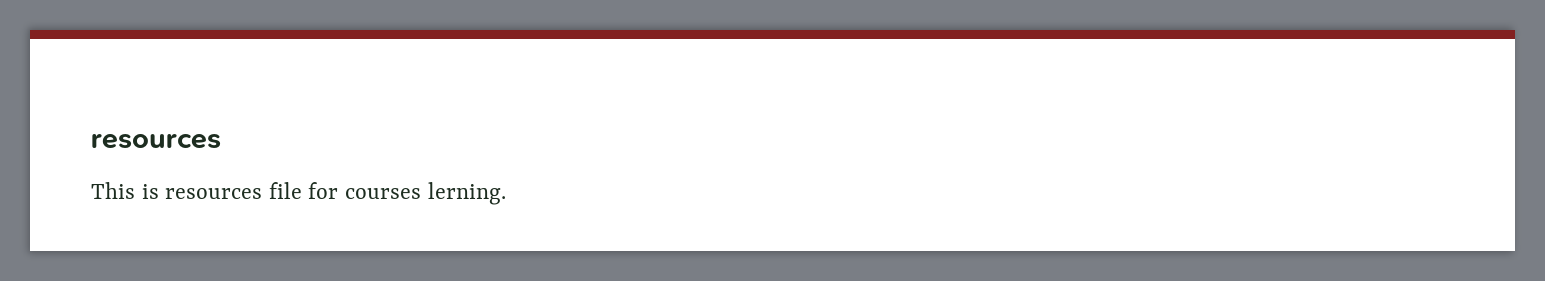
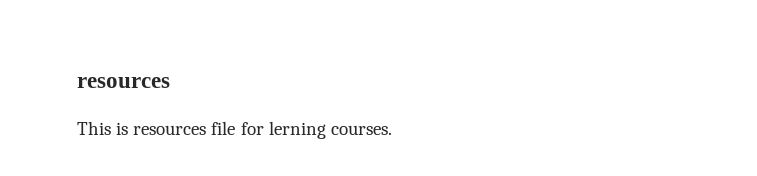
- This is resources file for courses lerning.
+ This is resources file for lerning courses.

